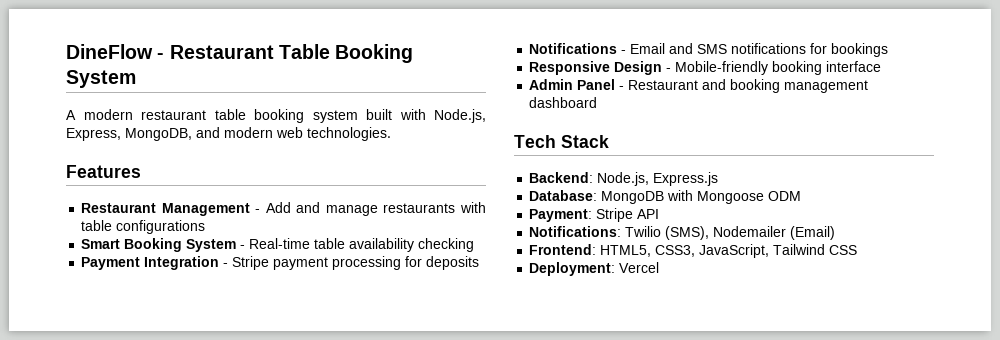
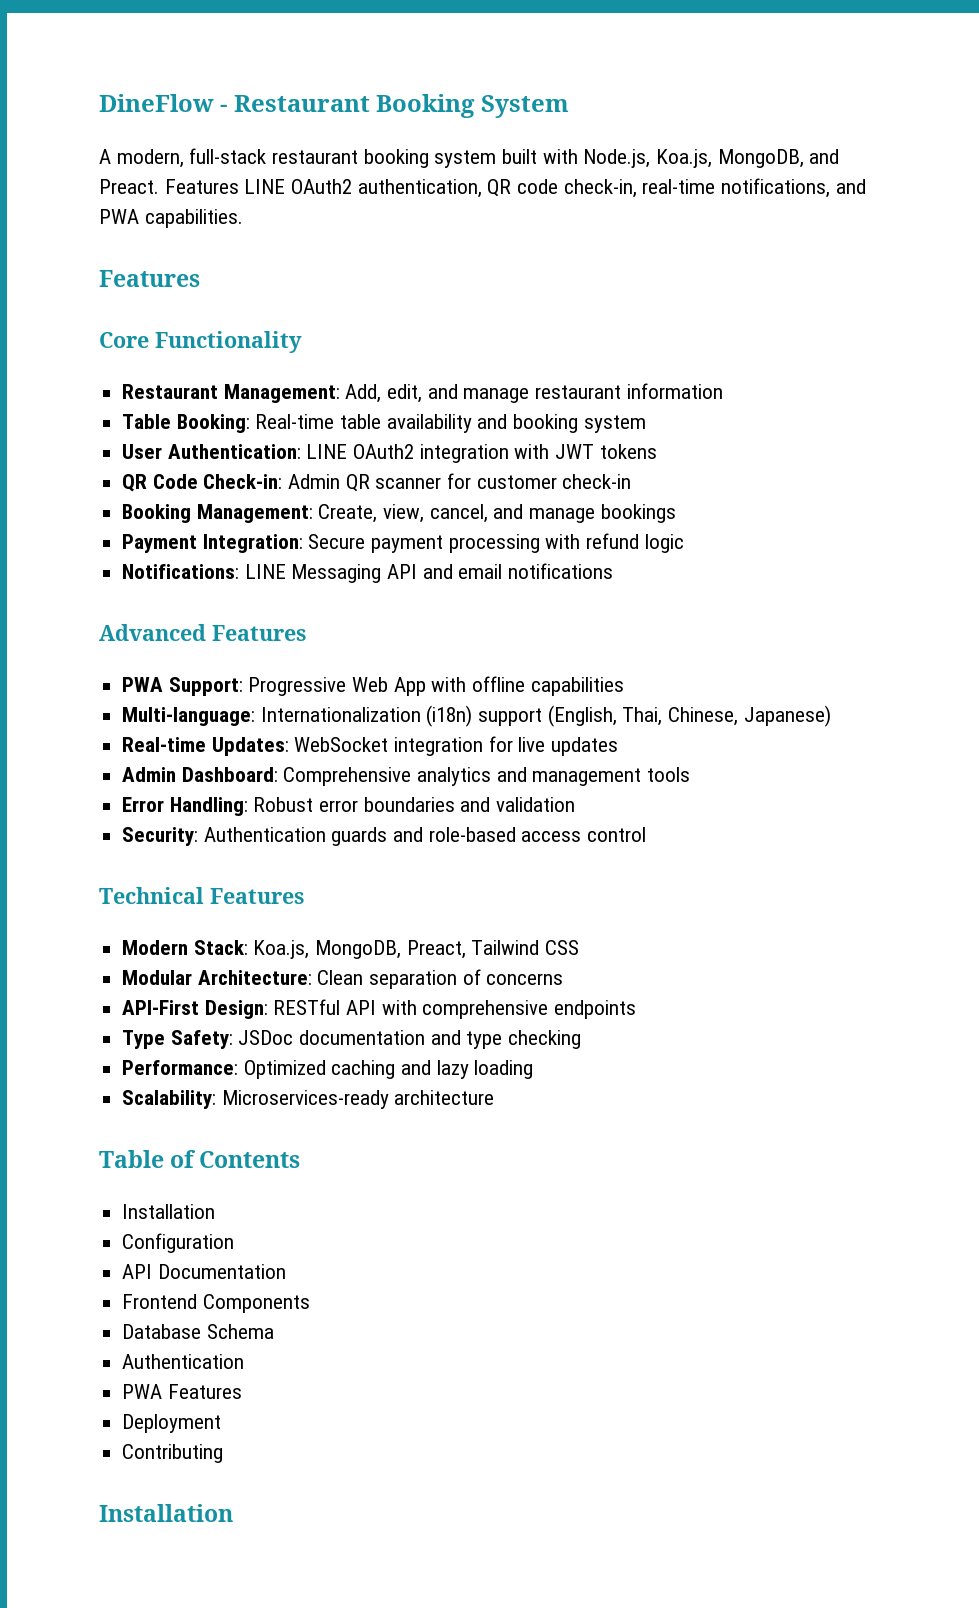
- DineFlow - Restaurant Table Booking System
+ DineFlow - Restaurant Booking System
- A modern restaurant table booking system built with Node.js, Express, MongoDB, and modern web technologies.
+ A modern, full-stack restaurant booking system built with Node.js, Koa.js, MongoDB, and Preact. Features LINE OAuth2 authentication, QR code check-in, real-time notifications, and PWA capabilities.
  Features
- Restaurant Management - Add and manage restaurants with table configurations
- Smart Booking System - Real-time table availability checking
- Payment Integration - Stripe payment processing for deposits
- Notifications - Email and SMS notifications for bookings
- Responsive Design - Mobile-friendly booking interface
- Admin Panel - Restaurant and booking management dashboard
- Tech Stack
- Backend: Node.js, Express.js
- Database: MongoDB with Mongoose ODM
- Payment: Stripe API
- Notifications: Twilio (SMS), Nodemailer (Email)
- Frontend: HTML5, CSS3, JavaScript, Tailwind CSS
- Deployment: Vercel
+ Core Functionality
+ Restaurant Management: Add, edit, and manage restaurant information
+ Table Booking: Real-time table availability and booking system
+ User Authentication: LINE OAuth2 integration with JWT tokens
+ QR Code Check-in: Admin QR scanner for customer check-in
+ Booking Management: Create, view, cancel, and manage bookings
+ Payment Integration: Secure payment processing with refund logic
+ Notifications: LINE Messaging API and email notifications
+ Advanced Features
+ PWA Support: Progressive Web App with offline capabilities
+ Multi-language: Internationalization (i18n) support (English, Thai, Chinese, Japanese)
+ Real-time Updates: WebSocket integration for live updates
+ Admin Dashboard: Comprehensive analytics and management tools
+ Error Handling: Robust error boundaries and validation
+ Security: Authentication guards and role-based access control
+ Technical Features
+ Modern Stack: Koa.js, MongoDB, Preact, Tailwind CSS
+ Modular Architecture: Clean separation of concerns
+ API-First Design: RESTful API with comprehensive endpoints
+ Type Safety: JSDoc documentation and type checking
+ Performance: Optimized caching and lazy loading
+ Scalability: Microservices-ready architecture
+ Table of Contents
+ Installation
+ Configuration
+ API Documentation
+ Frontend Components
+ Database Schema
+ Authentication
+ PWA Features
+ Deployment
+ Contributing
+ Installation

